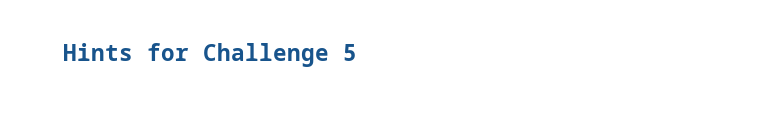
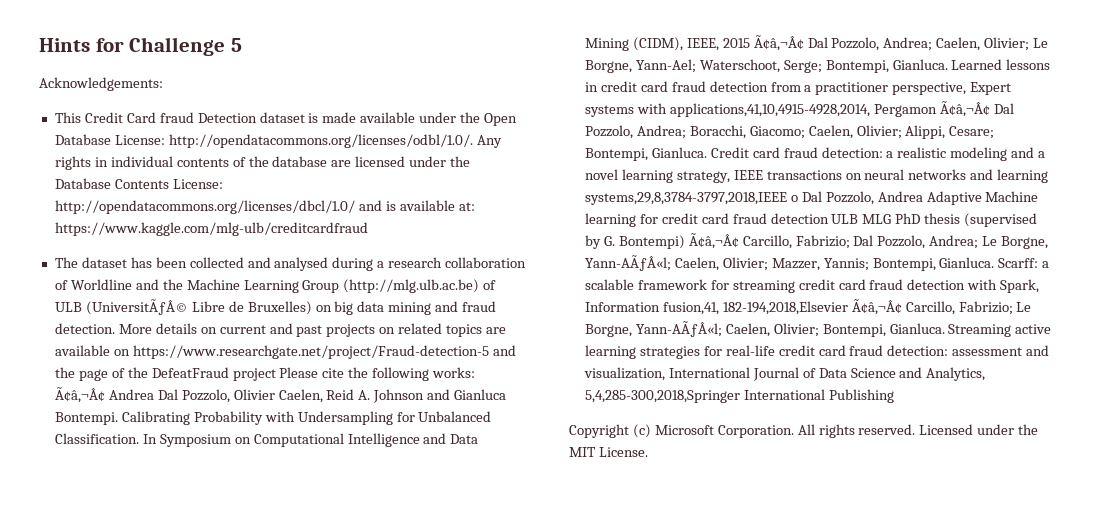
+ Acknowledgements:
+ This Credit Card fraud Detection dataset is made available under the Open Database License: http://opendatacommons.org/licenses/odbl/1.0/. Any rights in individual contents of the database are licensed under the Database Contents License: http://opendatacommons.org/licenses/dbcl/1.0/ and is available at: https://www.kaggle.com/mlg-ulb/creditcardfraud
+ The dataset has been collected and analysed during a research collaboration of Worldline and the Machine Learning Group (http://mlg.ulb.ac.be) of ULB (UniversitÃƒÂ© Libre de Bruxelles) on big data mining and fraud detection. More details on current and past projects on related topics are available on https://www.researchgate.net/project/Fraud-detection-5 and the page of the DefeatFraud project Please cite the following works: Ã¢â‚¬Â¢ Andrea Dal Pozzolo, Olivier Caelen, Reid A. Johnson and Gianluca Bontempi. Calibrating Probability with Undersampling for Unbalanced Classification. In Symposium on Computational Intelligence and Data Mining (CIDM), IEEE, 2015 Ã¢â‚¬Â¢ Dal Pozzolo, Andrea; Caelen, Olivier; Le Borgne, Yann-Ael; Waterschoot, Serge; Bontempi, Gianluca. Learned lessons in credit card fraud detection from a practitioner perspective, Expert systems with applications,41,10,4915-4928,2014, Pergamon Ã¢â‚¬Â¢ Dal Pozzolo, Andrea; Boracchi, Giacomo; Caelen, Olivier; Alippi, Cesare; Bontempi, Gianluca. Credit card fraud detection: a realistic modeling and a novel learning strategy, IEEE transactions on neural networks and learning systems,29,8,3784-3797,2018,IEEE o Dal Pozzolo, Andrea Adaptive Machine learning for credit card fraud detection ULB MLG PhD thesis (supervised by G. Bontempi) Ã¢â‚¬Â¢ Carcillo, Fabrizio; Dal Pozzolo, Andrea; Le Borgne, Yann-AÃƒÂ«l; Caelen, Olivier; Mazzer, Yannis; Bontempi, Gianluca. Scarff: a scalable framework for streaming credit card fraud detection with Spark, Information fusion,41, 182-194,2018,Elsevier Ã¢â‚¬Â¢ Carcillo, Fabrizio; Le Borgne, Yann-AÃƒÂ«l; Caelen, Olivier; Bontempi, Gianluca. Streaming active learning strategies for real-life credit card fraud detection: assessment and visualization, International Journal of Data Science and Analytics, 5,4,285-300,2018,Springer International Publishing
+ Copyright (c) Microsoft Corporation. All rights reserved. Licensed under the MIT License.

